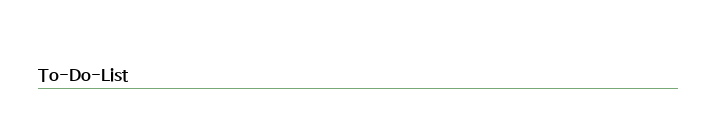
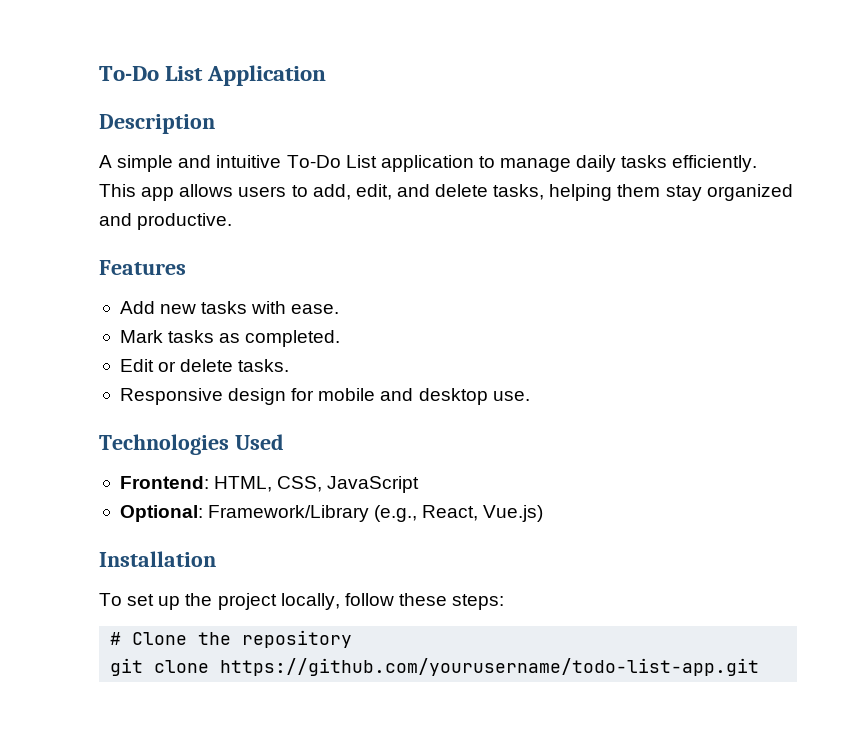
- To-Do-List
+ To-Do List Application
+ Description
+ A simple and intuitive To-Do List application to manage daily tasks efficiently. This app allows users to add, edit, and delete tasks, helping them stay organized and productive.
+ Features
+ Add new tasks with ease.
+ Mark tasks as completed.
+ Edit or delete tasks.
+ Responsive design for mobile and desktop use.
+ Technologies Used
+ Frontend: HTML, CSS, JavaScript
+ Optional: Framework/Library (e.g., React, Vue.js)
+ Installation
+ To set up the project locally, follow these steps:
+ # Clone the repository
+ git clone https://github.com/yourusername/todo-list-app.git

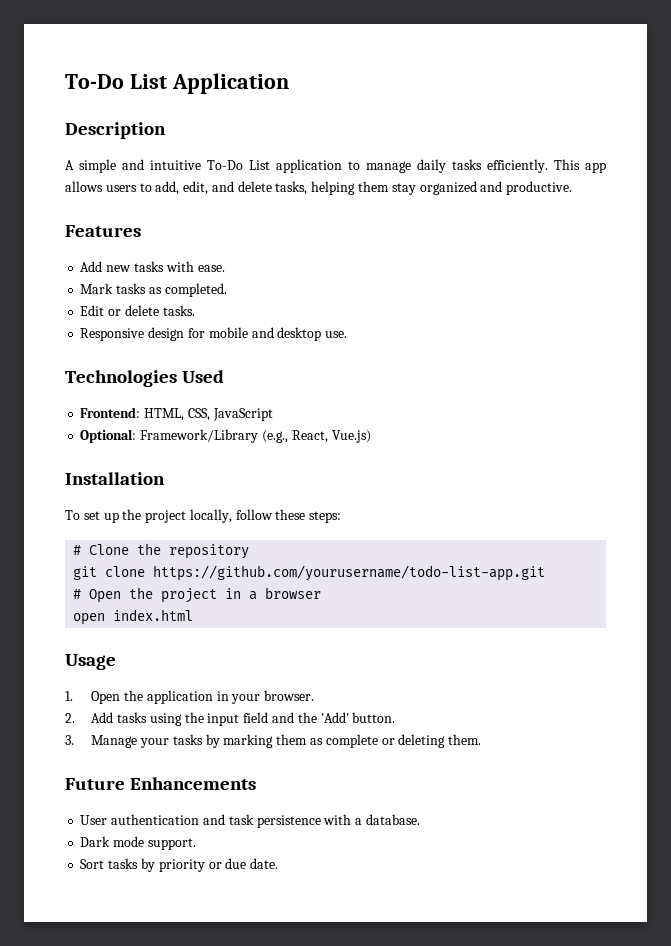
+ # Open the project in a browser
+ open index.html
+ Usage
+ 1. Open the application in your browser.
+ 2. Add tasks using the input field and the 'Add' button.
+ 3. Manage your tasks by marking them as complete or deleting them.
+ Future Enhancements
+ User authentication and task persistence with a database.
+ Dark mode support.
+ Sort tasks by priority or due date.

